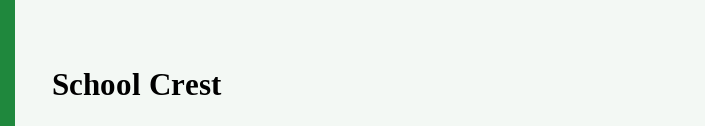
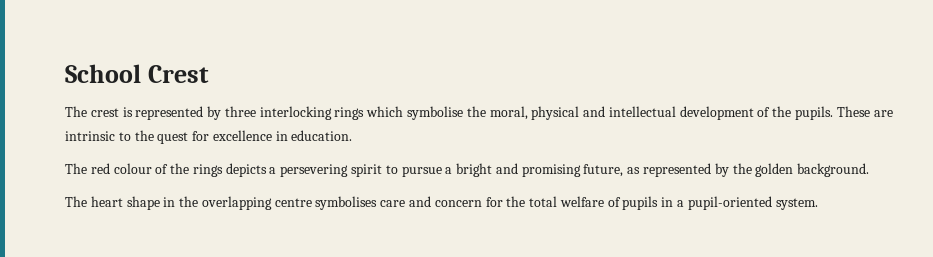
+ The crest is represented by three interlocking rings which symbolise the moral, physical and intellectual development of the pupils. These are intrinsic to the quest for excellence in education.
+ The red colour of the rings depicts a persevering spirit to pursue a bright and promising future, as represented by the golden background.
+ The heart shape in the overlapping centre symbolises care and concern for the total welfare of pupils in a pupil-oriented system.

